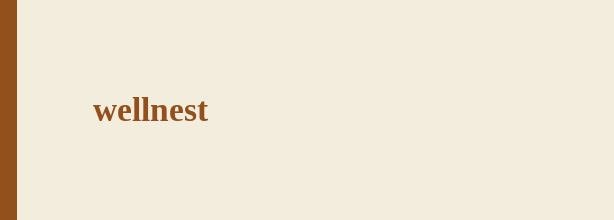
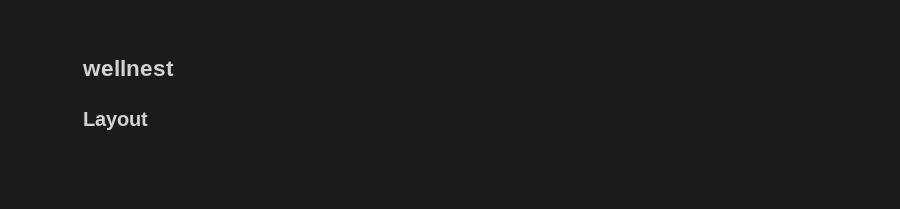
+ Layout

